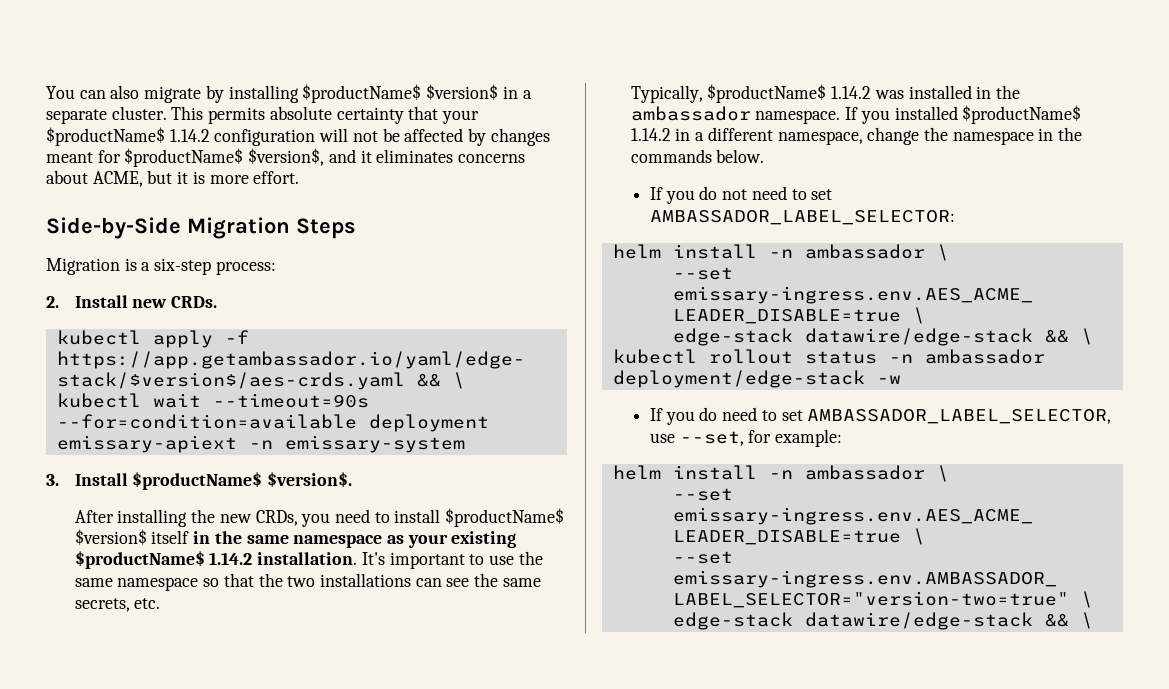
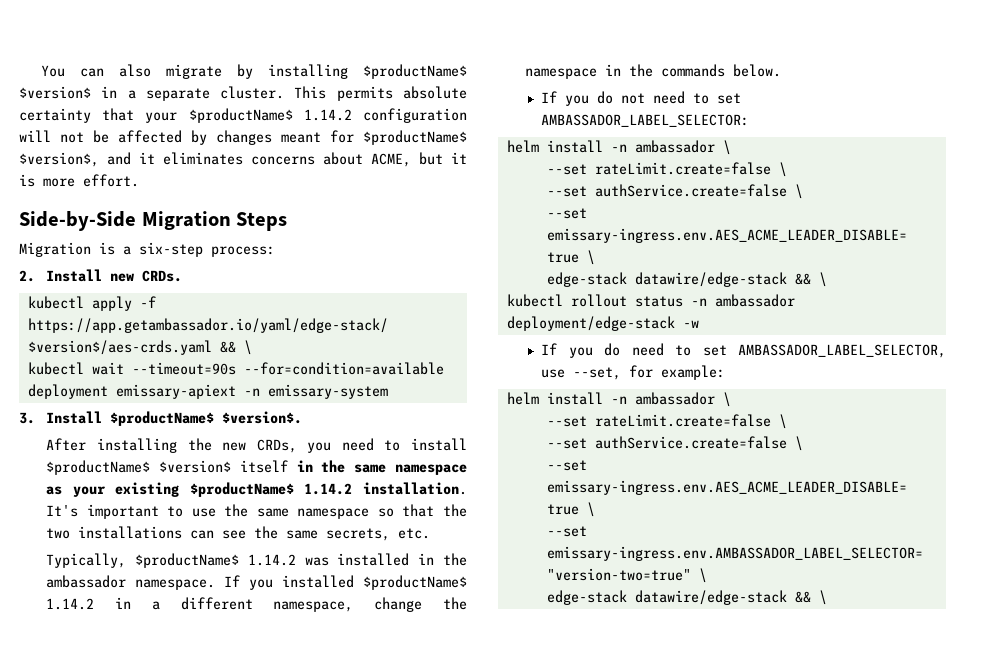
  If you do not need to set AMBASSADOR_LABEL_SELECTOR:
  helm install -n ambassador \
+ --set rateLimit.create=false \
+ --set authService.create=false \
  If you do need to set AMBASSADOR_LABEL_SELECTOR, use --set, for example:
  helm install -n ambassador \
+ --set rateLimit.create=false \
+ --set authService.create=false \

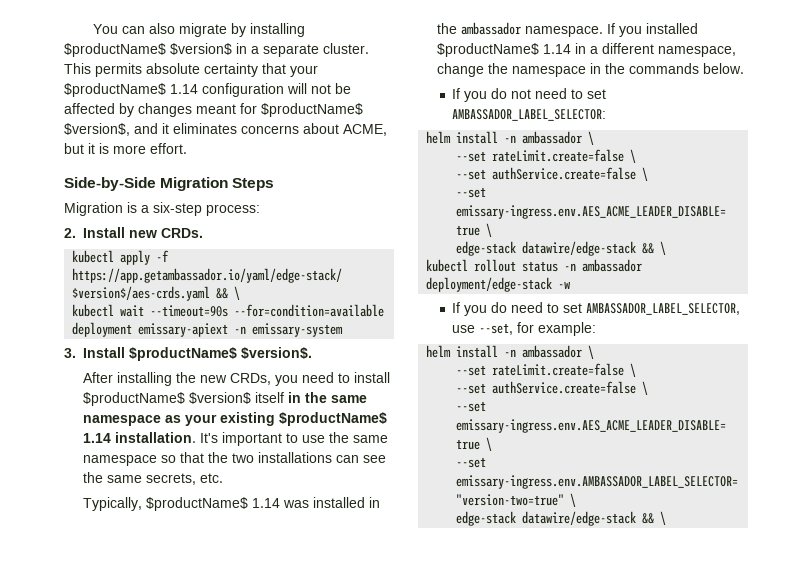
- This permits absolute certainty that your $productName$ 1.14.2 configuration will not be affected by changes meant for $productName$ $version$, and it eliminates concerns about ACME, but it is more effort.
+ This permits absolute certainty that your $productName$ 1.14 configuration will not be affected by changes meant for $productName$ $version$, and it eliminates concerns about ACME, but it is more effort.
- After installing the new CRDs, you need to install $productName$ $version$ itself in the same namespace as your existing $productName$ 1.14.2 installation.
+ After installing the new CRDs, you need to install $productName$ $version$ itself in the same namespace as your existing $productName$ 1.14 installation.
- Typically, $productName$ 1.14.2 was installed in the ambassador namespace.
+ Typically, $productName$ 1.14 was installed in the ambassador namespace.
- If you installed $productName$ 1.14.2 in a different namespace, change the namespace in the commands below.
+ If you installed $productName$ 1.14 in a different namespace, change the namespace in the commands below.

